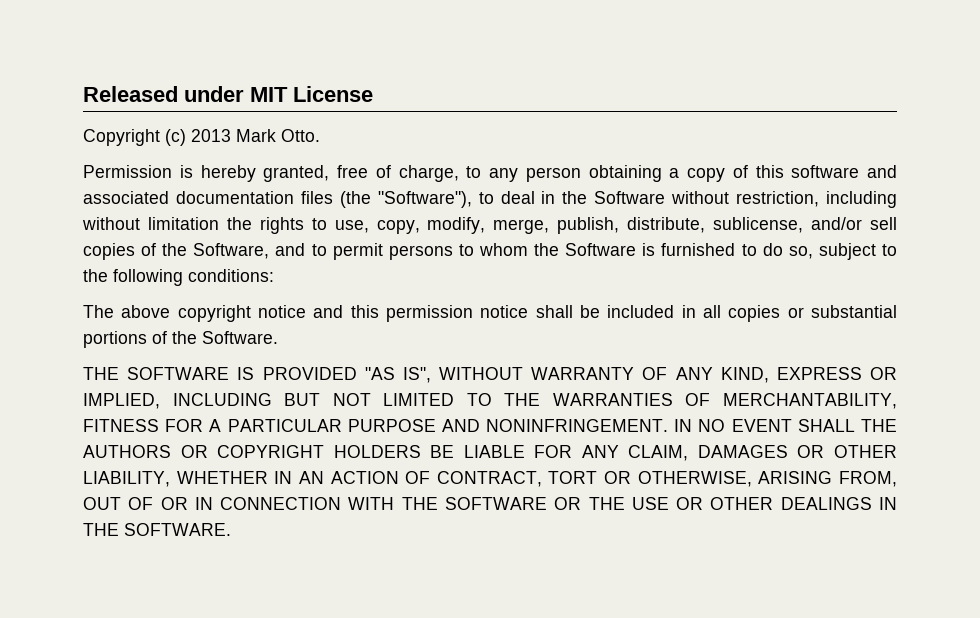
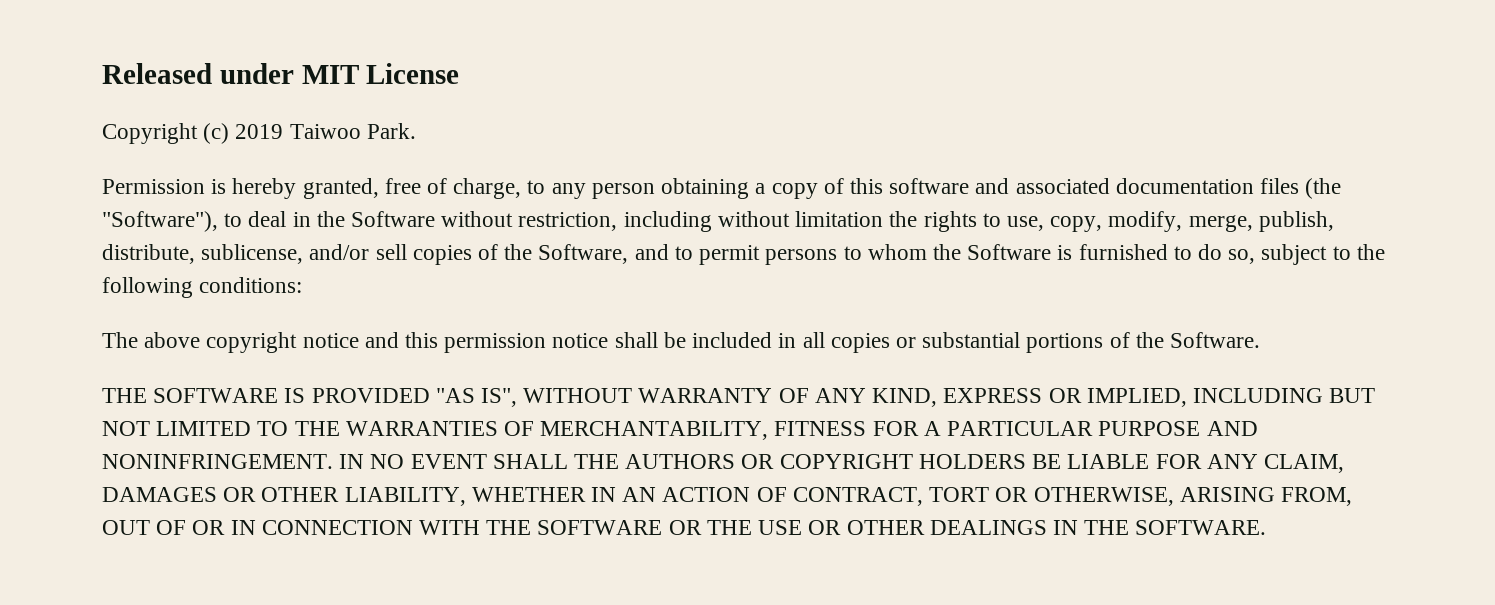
- Copyright (c) 2013 Mark Otto.
+ Copyright (c) 2019 Taiwoo Park.

